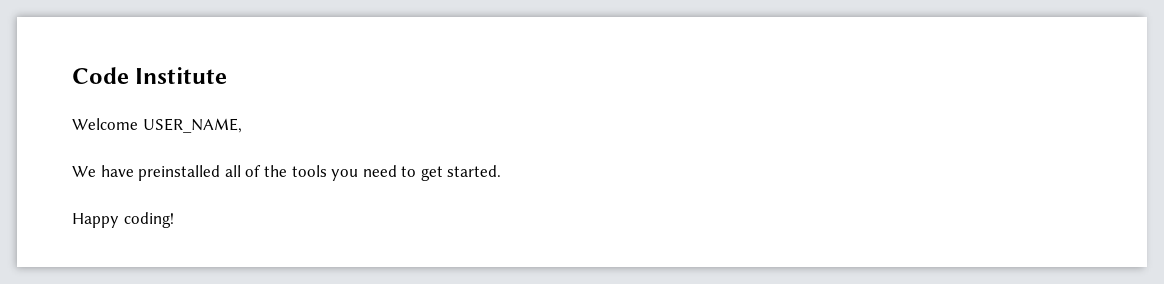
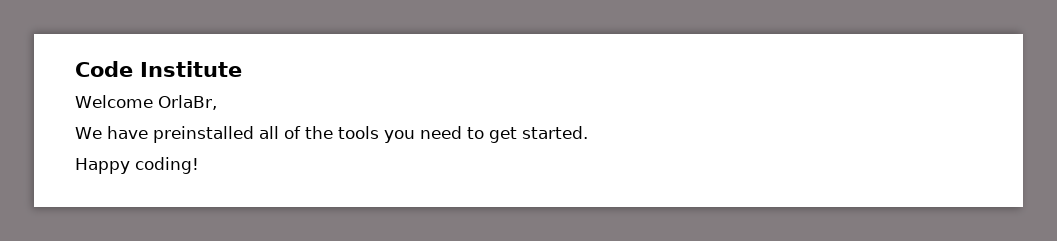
- Welcome USER_NAME,
+ Welcome OrlaBr,

